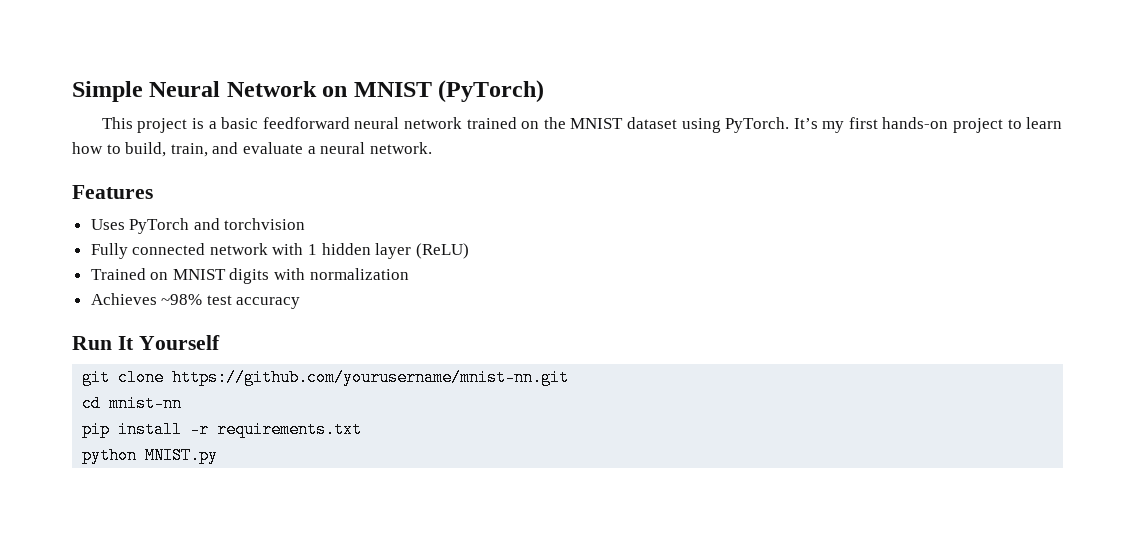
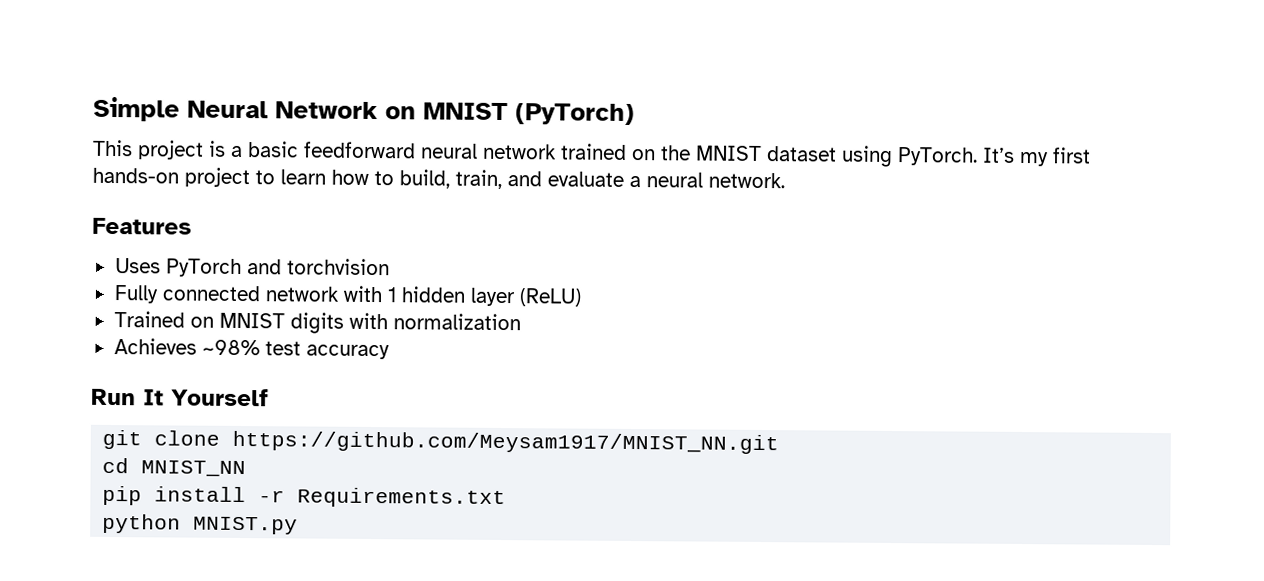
- git clone https://github.com/yourusername/mnist-nn.git
+ git clone https://github.com/Meysam1917/MNIST_NN.git
- cd mnist-nn
+ cd MNIST_NN
- pip install -r requirements.txt
+ pip install -r Requirements.txt

